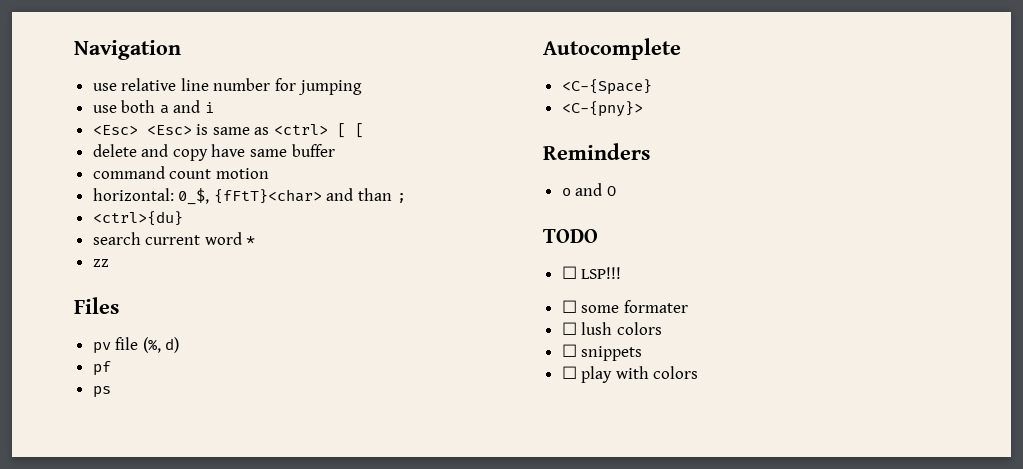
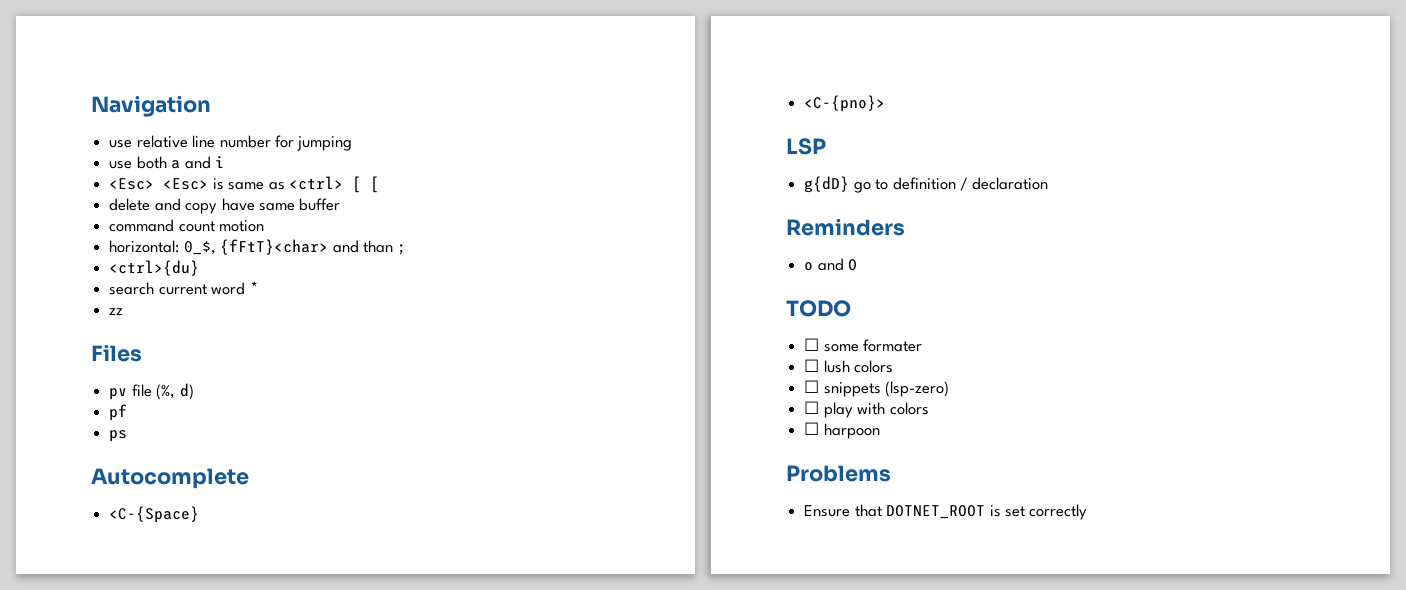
- <C-{pny}>
+ <C-{pno}>
+ LSP
+ g{dD} go to definition / declaration
- ☐ LSP!!!
- ☐ snippets
+ ☐ snippets (lsp-zero)
+ ☐ harpoon
+ Problems
+ Ensure that DOTNET_ROOT is set correctly

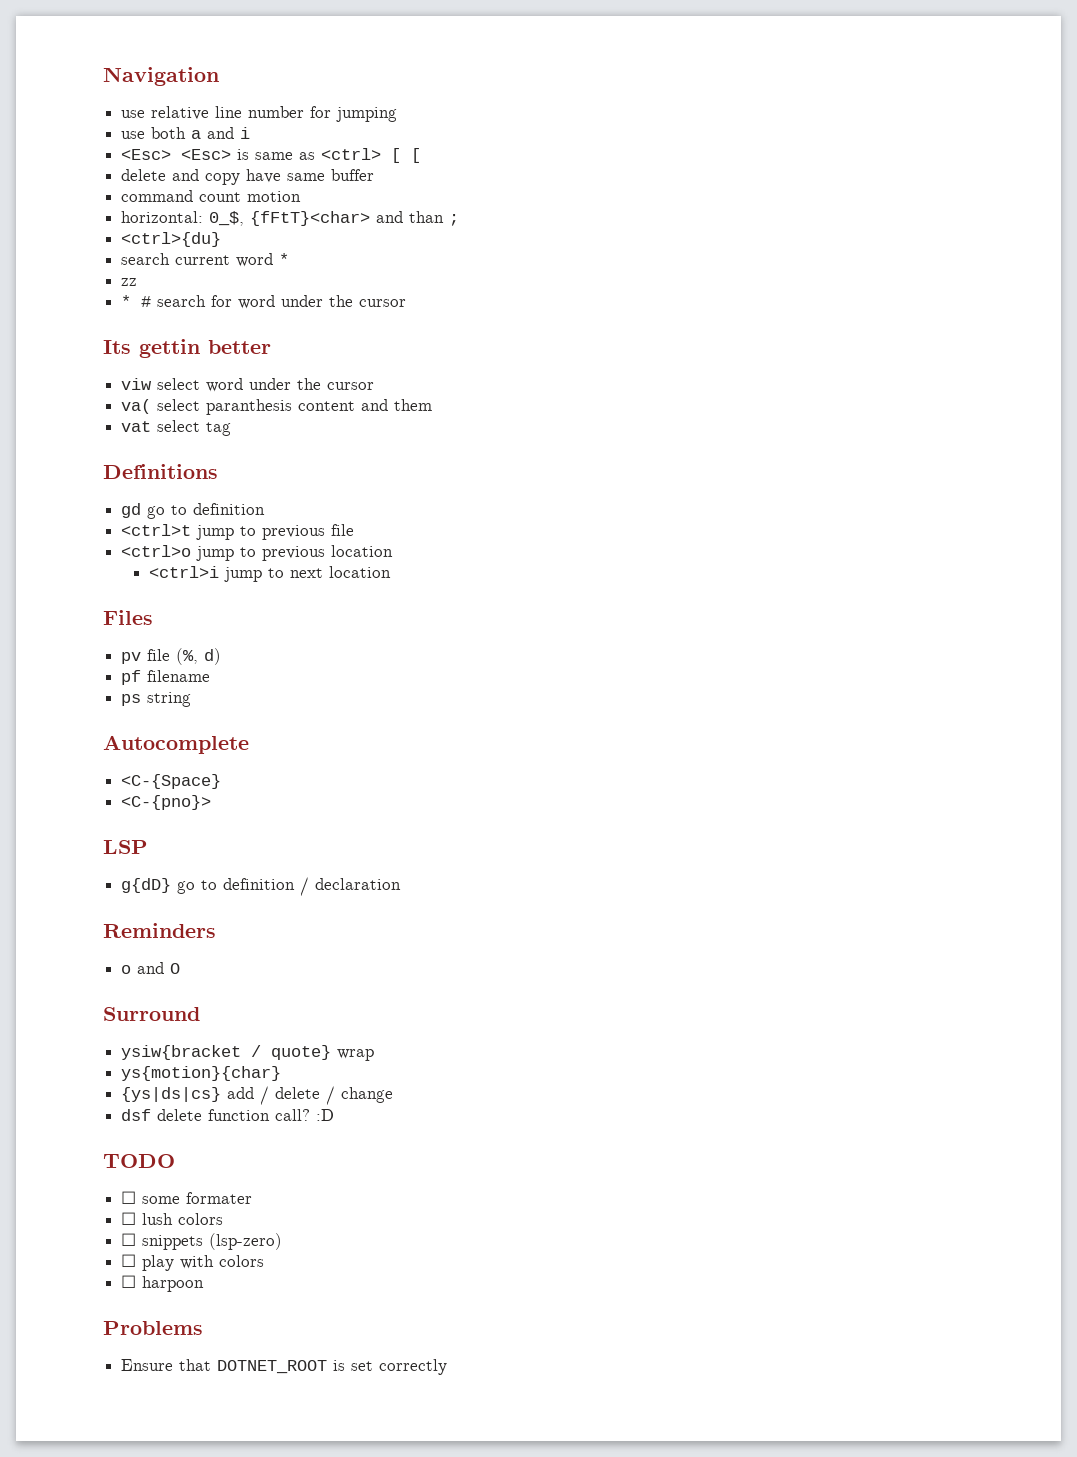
+ * # search for word under the cursor
+ Its gettin better
+ viw select word under the cursor
+ va( select paranthesis content and them
+ vat select tag
+ Definitions
+ gd go to definition
+ <ctrl>t jump to previous file
+ <ctrl>o jump to previous location
+ <ctrl>i jump to next location
- pf
+ pf filename
- ps
+ ps string
+ Surround
+ ysiw{bracket / quote} wrap
+ ys{motion}{char}
+ {ys|ds|cs} add / delete / change
+ dsf delete function call? :D

